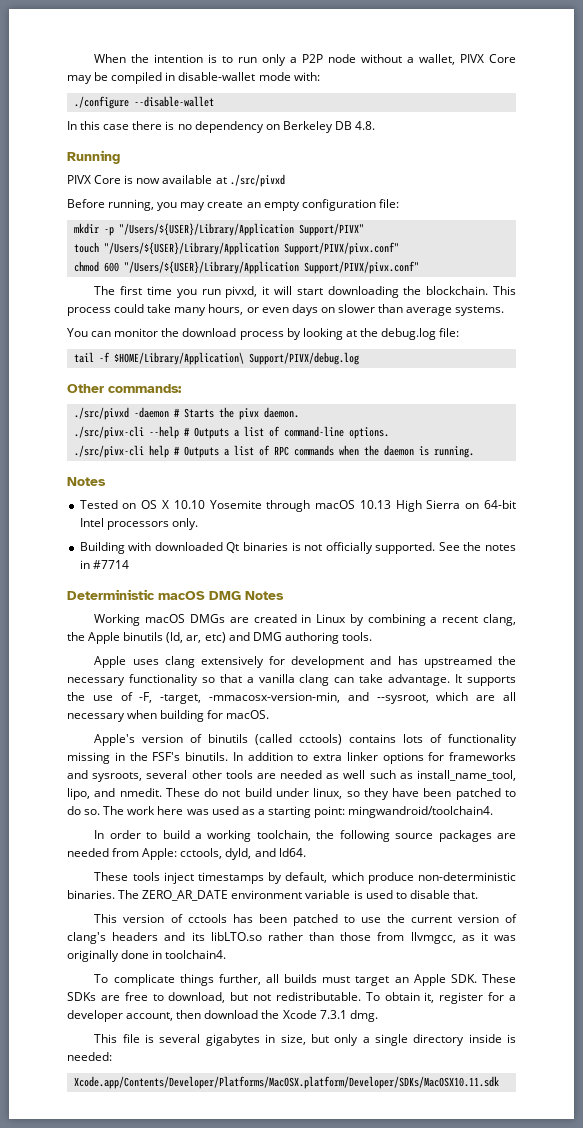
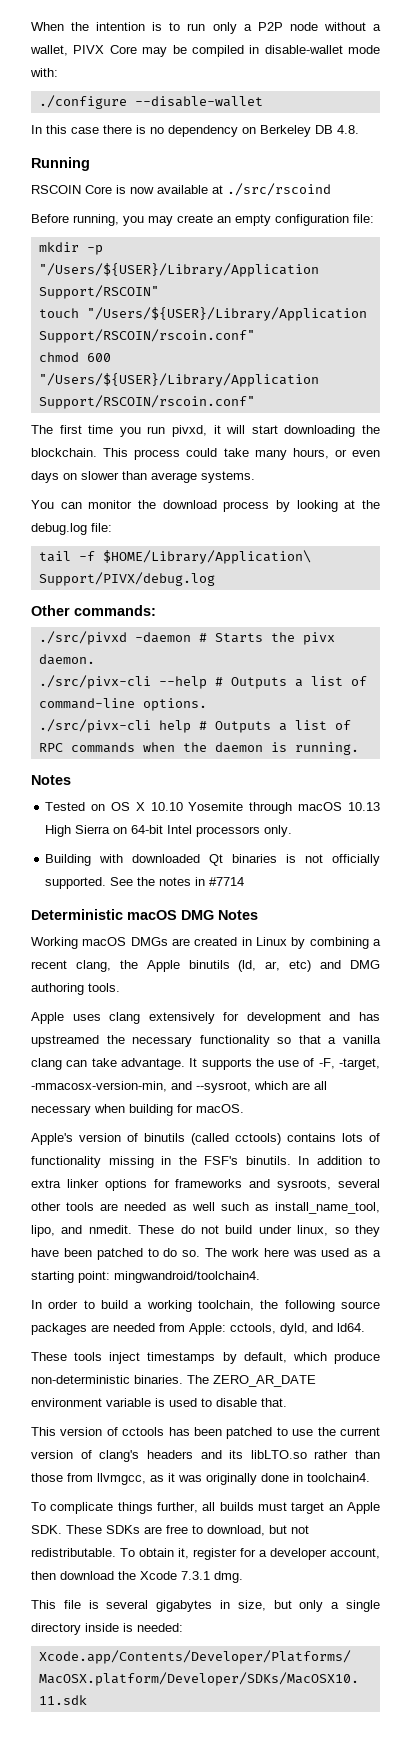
- PIVX Core is now available at ./src/pivxd
+ RSCOIN Core is now available at ./src/rscoind
- mkdir -p "/Users/${USER}/Library/Application Support/PIVX"
+ mkdir -p "/Users/${USER}/Library/Application Support/RSCOIN"
- touch "/Users/${USER}/Library/Application Support/PIVX/pivx.conf"
+ touch "/Users/${USER}/Library/Application Support/RSCOIN/rscoin.conf"
- chmod 600 "/Users/${USER}/Library/Application Support/PIVX/pivx.conf"
+ chmod 600 "/Users/${USER}/Library/Application Support/RSCOIN/rscoin.conf"

